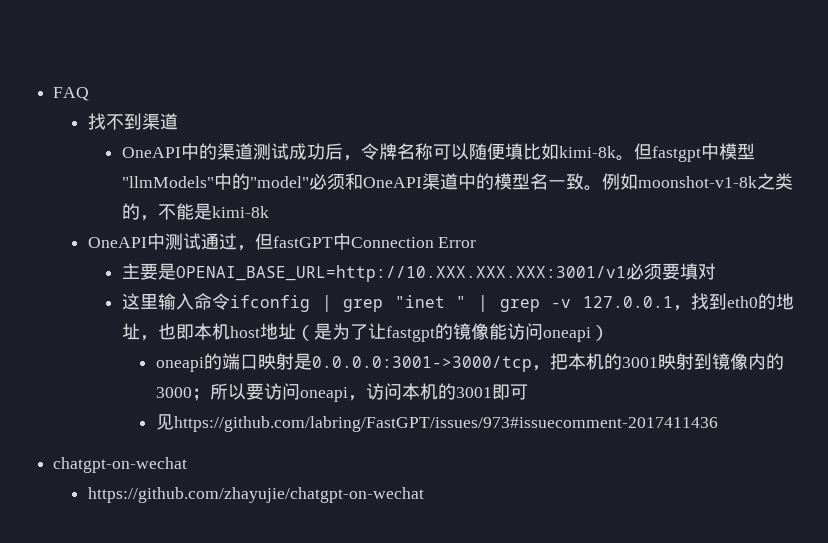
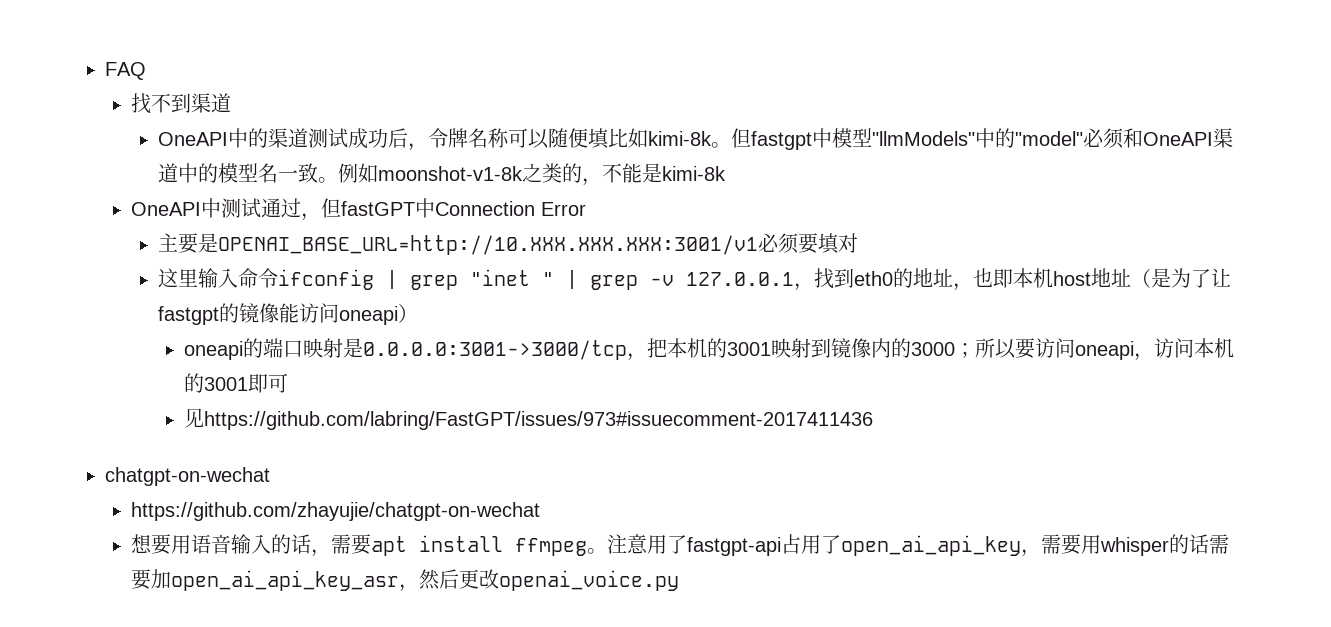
+ 想要用语音输入的话，需要apt install ffmpeg。注意用了fastgpt-api占用了open_ai_api_key，需要用whisper的话需要加open_ai_api_key_asr，然后更改openai_voice.py

